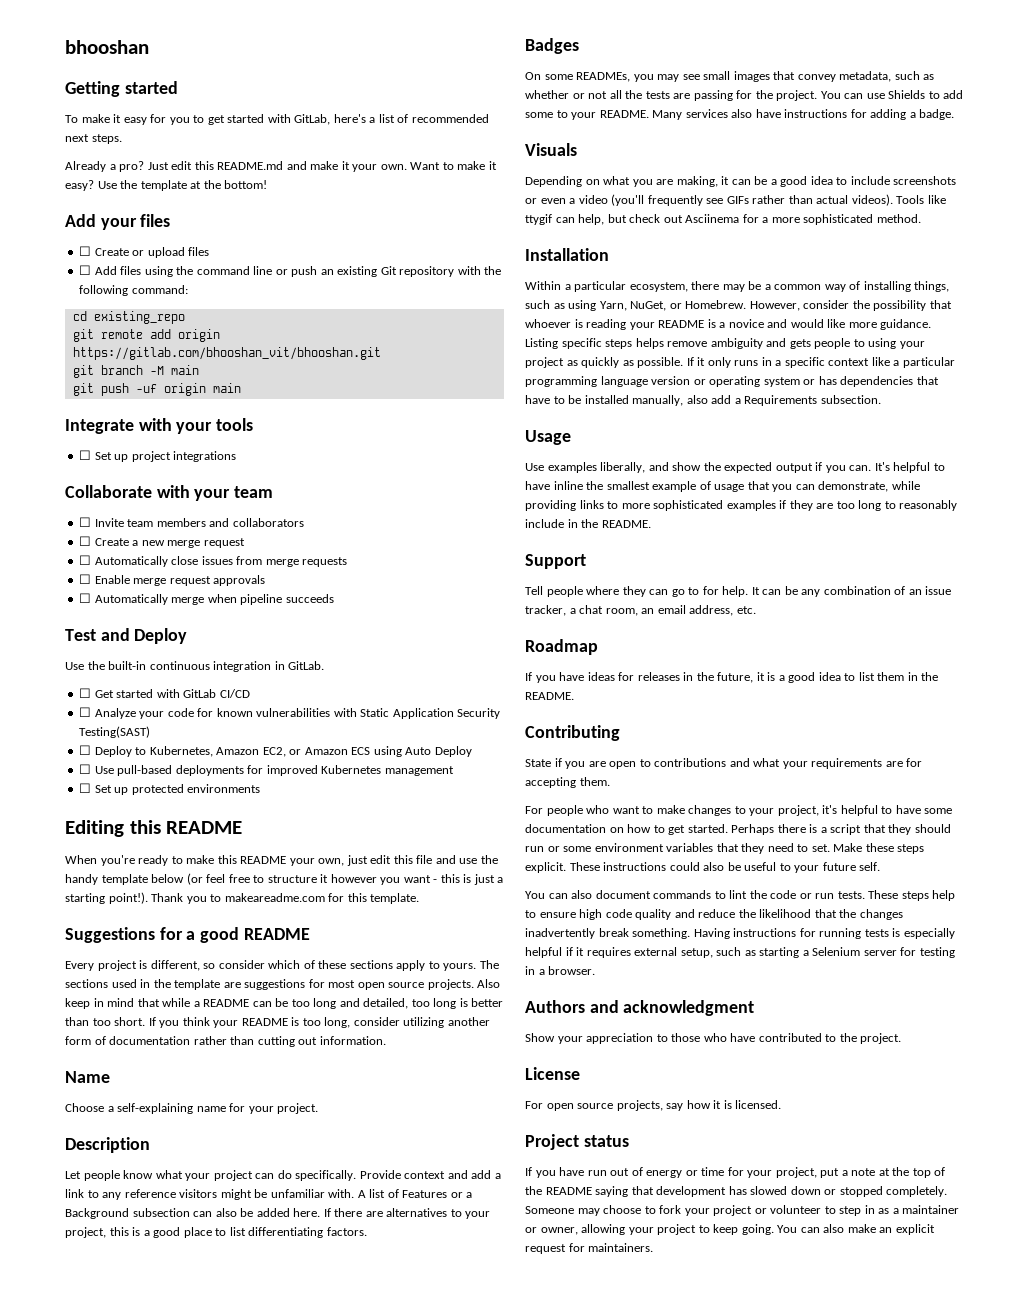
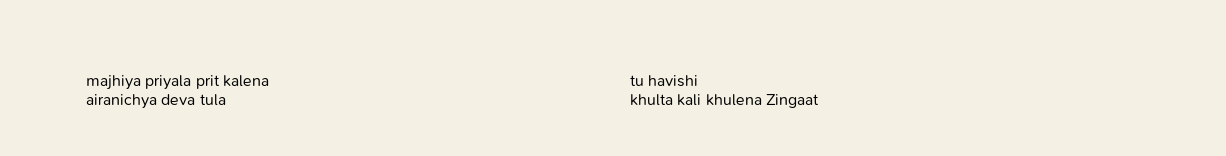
- bhooshan
- Getting started
- To make it easy for you to get started with GitLab, here's a list of recommended next steps.
- Already a pro? Just edit this README.md and make it your own. Want to make it easy? Use the template at the bottom!
- Add your files
- ☐ Create or upload files
- ☐ Add files using the command line or push an existing Git repository with the following command:
- cd existing_repo
- git remote add origin https://gitlab.com/bhooshan_vit/bhooshan.git
- git branch -M main
- git push -uf origin main
- Integrate with your tools
- ☐ Set up project integrations
- Collaborate with your team
- ☐ Invite team members and collaborators
- ☐ Create a new merge request
- ☐ Automatically close issues from merge requests
- ☐ Enable merge request approvals
- ☐ Automatically merge when pipeline succeeds
- Test and Deploy
- Use the built-in continuous integration in GitLab.
- ☐ Get started with GitLab CI/CD
- ☐ Analyze your code for known vulnerabilities with Static Application Security Testing(SAST)
- ☐ Deploy to Kubernetes, Amazon EC2, or Amazon ECS using Auto Deploy
- ☐ Use pull-based deployments for improved Kubernetes management
- ☐ Set up protected environments
- Editing this README
- When you're ready to make this README your own, just edit this file and use the handy template below (or feel free to structure it however you want - this is just a starting point!). Thank you to makeareadme.com for this template.
- Suggestions for a good README
- Every project is different, so consider which of these sections apply to yours. The sections used in the template are suggestions for most open source projects. Also keep in mind that while a README can be too long and detailed, too long is better than too short. If you think your README is too long, consider utilizing another form of documentation rather than cutting out information.
- Name
- Choose a self-explaining name for your project.
- Description
- Let people know what your project can do specifically. Provide context and add a link to any reference visitors might be unfamiliar with. A list of Features or a Background subsection can also be added here. If there are alternatives to your project, this is a good place to list differentiating factors.
- Badges
- On some READMEs, you may see small images that convey metadata, such as whether or not all the tests are passing for the project. You can use Shields to add some to your README. Many services also have instructions for adding a badge.
- Visuals
- Depending on what you are making, it can be a good idea to include screenshots or even a video (you'll frequently see GIFs rather than actual videos). Tools like ttygif can help, but check out Asciinema for a more sophisticated method.
- Installation
- Within a particular ecosystem, there may be a common way of installing things, such as using Yarn, NuGet, or Homebrew. However, consider the possibility that whoever is reading your README is a novice and would like more guidance. Listing specific steps helps remove ambiguity and gets people to using your project as quickly as possible. If it only runs in a specific context like a particular programming language version or operating system or has dependencies that have to be installed manually, also add a Requirements subsection.
- Usage
- Use examples liberally, and show the expected output if you can. It's helpful to have inline the smallest example of usage that you can demonstrate, while providing links to more sophisticated examples if they are too long to reasonably include in the README.
- Support
- Tell people where they can go to for help. It can be any combination of an issue tracker, a chat room, an email address, etc.
- Roadmap
- If you have ideas for releases in the future, it is a good idea to list them in the README.
- Contributing
- State if you are open to contributions and what your requirements are for accepting them.
- For people who want to make changes to your project, it's helpful to have some documentation on how to get started. Perhaps there is a script that they should run or some environment variables that they need to set. Make these steps explicit. These instructions could also be useful to your future self.
- You can also document commands to lint the code or run tests. These steps help to ensure high code quality and reduce the likelihood that the changes inadvertently break something. Having instructions for running tests is especially helpful if it requires external setup, such as starting a Selenium server for testing in a browser.
- Authors and acknowledgment
- Show your appreciation to those who have contributed to the project.
- License
- For open source projects, say how it is licensed.
- Project status
- If you have run out of energy or time for your project, put a note at the top of the README saying that development has slowed down or stopped completely. Someone may choose to fork your project or volunteer to step in as a maintainer or owner, allowing your project to keep going. You can also make an explicit request for maintainers.
+ majhiya priyala prit kalena
+ airanichya deva tula
+ tu havishi
+ khulta kali khulena Zingaat

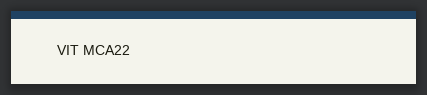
- majhiya priyala prit kalena
- airanichya deva tula
- tu havishi
- khulta kali khulena Zingaat
+ VIT MCA22

